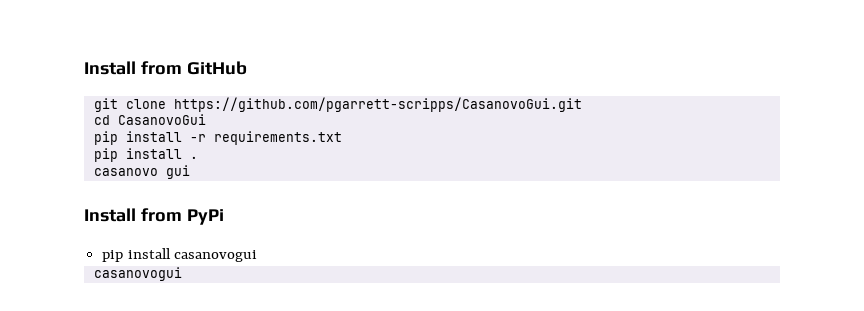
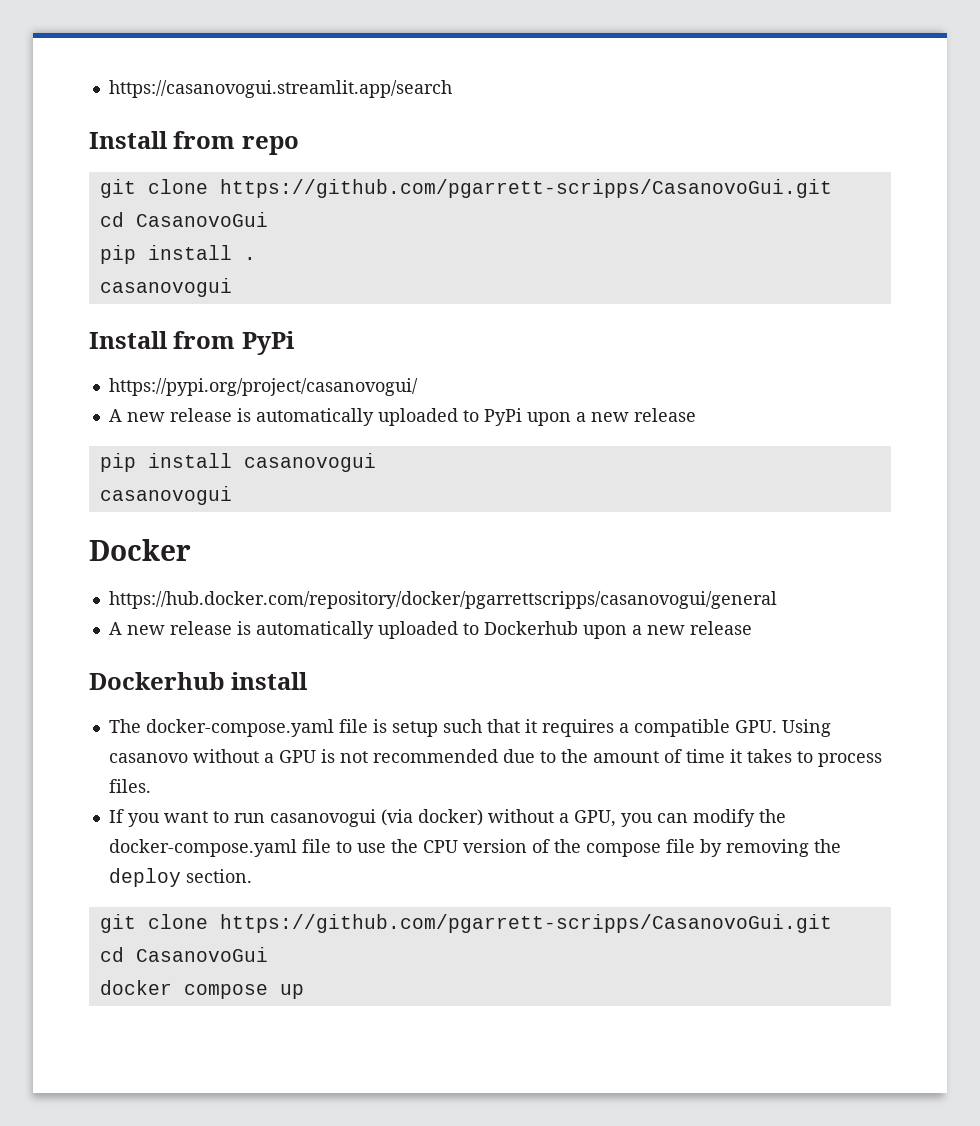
- Install from GitHub
+ https://casanovogui.streamlit.app/search
+ Install from repo
  git clone https://github.com/pgarrett-scripps/CasanovoGui.git
  cd CasanovoGui
- pip install -r requirements.txt
  pip install .
- casanovo gui
+ casanovogui
+ https://pypi.org/project/casanovogui/
+ A new release is automatically uploaded to PyPi upon a new release
  pip install casanovogui
  casanovogui
+ Docker
+ https://hub.docker.com/repository/docker/pgarrettscripps/casanovogui/general
+ A new release is automatically uploaded to Dockerhub upon a new release
+ Dockerhub install
+ The docker-compose.yaml file is setup such that it requires a compatible GPU. Using casanovo without a GPU is not recommended due to the amount of time it takes to process files.
+ If you want to run casanovogui (via docker) without a GPU, you can modify the docker-compose.yaml file to use the CPU version of the compose file by removing the deploy section.
+ git clone https://github.com/pgarrett-scripps/CasanovoGui.git
+ cd CasanovoGui
+ docker compose up

